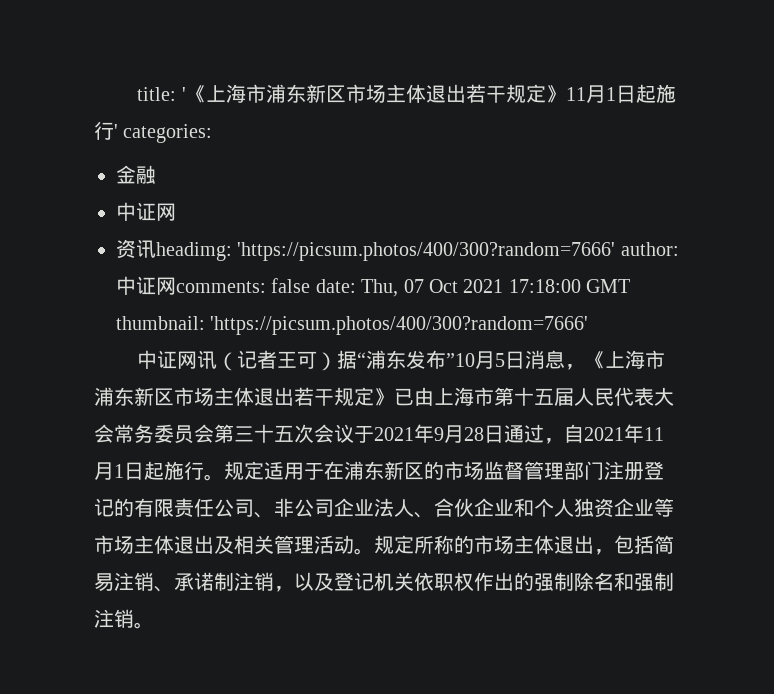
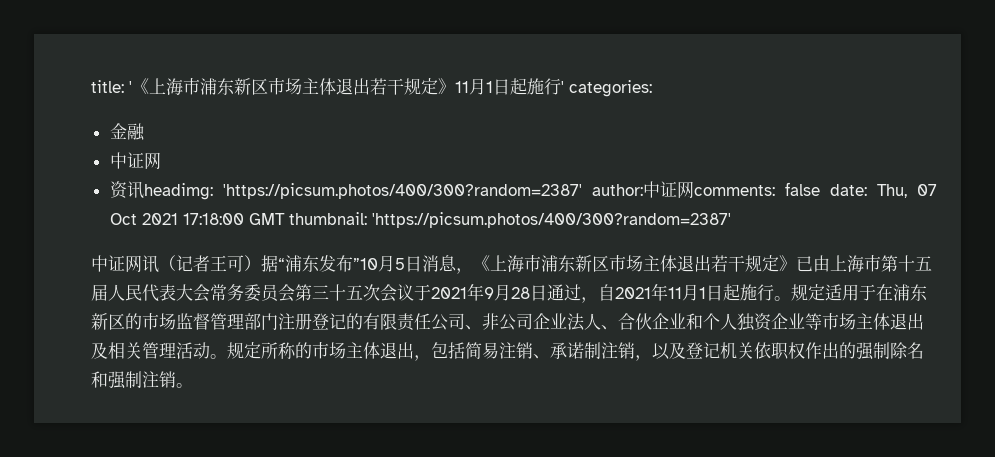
- 资讯headimg: 'https://picsum.photos/400/300?random=7666' author:中证网comments: false date: Thu, 07 Oct 2021 17:18:00 GMT thumbnail: 'https://picsum.photos/400/300?random=7666'
+ 资讯headimg: 'https://picsum.photos/400/300?random=2387' author:中证网comments: false date: Thu, 07 Oct 2021 17:18:00 GMT thumbnail: 'https://picsum.photos/400/300?random=2387'

